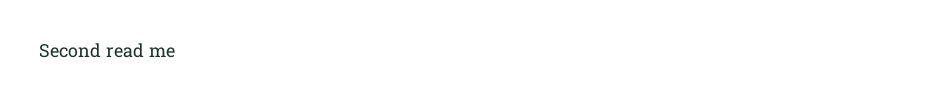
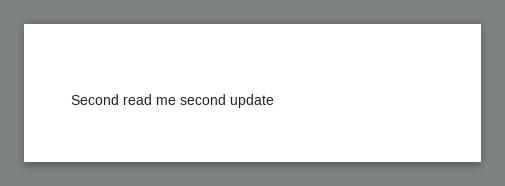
- Second read me
+ Second read me second update

